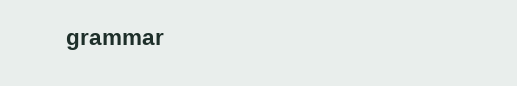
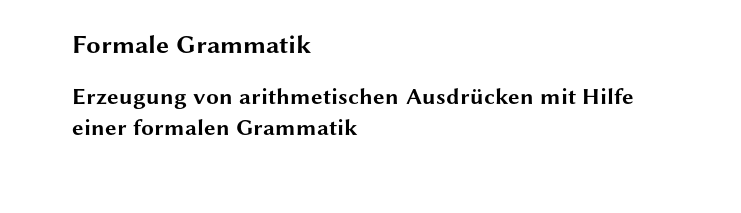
- grammar
+ Formale Grammatik
+ Erzeugung von arithmetischen Ausdrücken mit Hilfe einer formalen Grammatik

